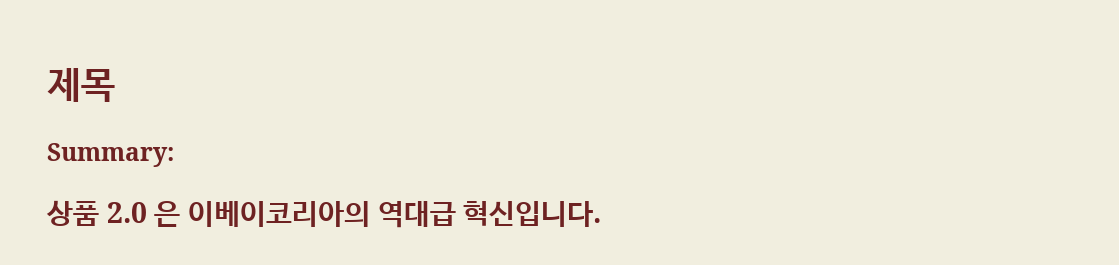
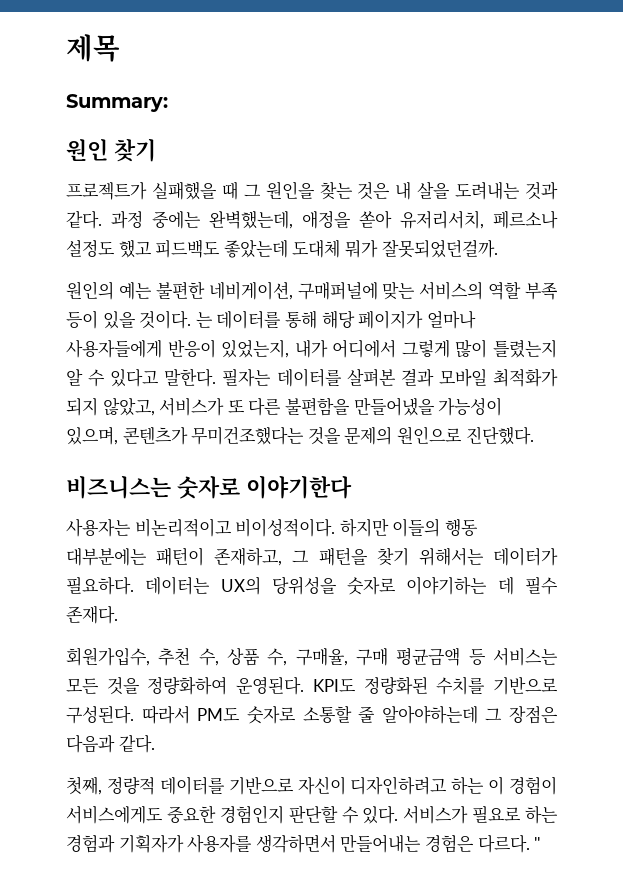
- 상품 2.0 은 이베이코리아의 역대급 혁신입니다.
+ 원인 찾기
+ 프로젝트가 실패했을 때 그 원인을 찾는 것은 내 살을 도려내는 것과 같다. 과정 중에는 완벽했는데, 애정을 쏟아 유저리서치, 페르소나 설정도 했고 피드백도 좋았는데 도대체 뭐가 잘못되었던걸까.
+ 원인의 예는 불편한 네비게이션, 구매퍼널에 맞는 서비스의 역할 부족 등이 있을 것이다. 는 데이터를 통해 해당 페이지가 얼마나 사용자들에게 반응이 있었는지, 내가 어디에서 그렇게 많이 틀렸는지 알 수 있다고 말한다. 필자는 데이터를 살펴본 결과 모바일 최적화가 되지 않았고, 서비스가 또 다른 불편함을 만들어냈을 가능성이 있으며, 콘텐츠가 무미건조했다는 것을 문제의 원인으로 진단했다.
+ 비즈니스는 숫자로 이야기한다
+ 사용자는 비논리적이고 비이성적이다. 하지만 이들의 행동 대부분에는 패턴이 존재하고, 그 패턴을 찾기 위해서는 데이터가 필요하다. 데이터는 UX의 당위성을 숫자로 이야기하는 데 필수 존재다.
+ 회원가입수, 추천 수, 상품 수, 구매율, 구매 평균금액 등 서비스는 모든 것을 정량화하여 운영된다. KPI도 정량화된 수치를 기반으로 구성된다. 따라서 PM도 숫자로 소통할 줄 알아야하는데 그 장점은 다음과 같다.
+ 첫째, 정량적 데이터를 기반으로 자신이 디자인하려고 하는 이 경험이 서비스에게도 중요한 경험인지 판단할 수 있다. 서비스가 필요로 하는 경험과 기획자가 사용자를 생각하면서 만들어내는 경험은 다르다. ''

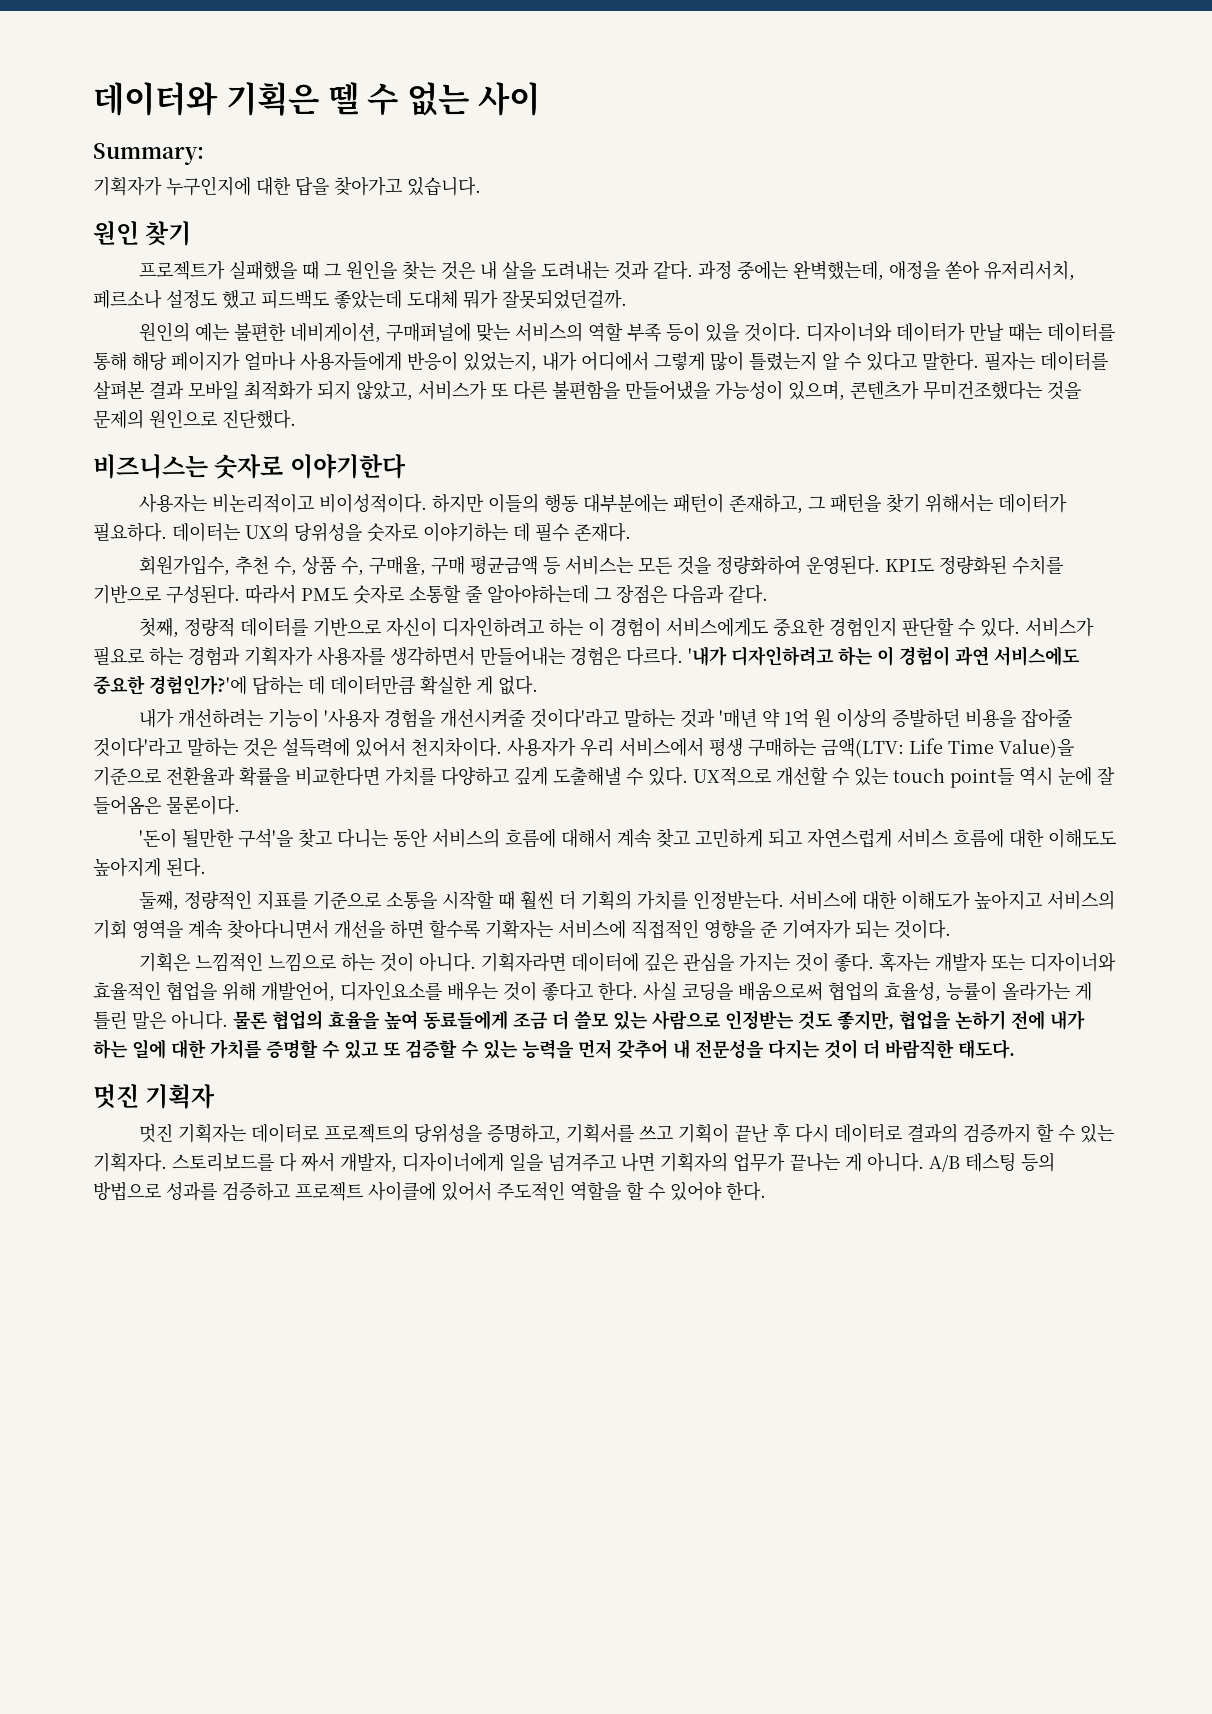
- 제목
+ 데이터와 기획은 뗄 수 없는 사이
  Summary:
+ 기획자가 누구인지에 대한 답을 찾아가고 있습니다.
- 는 데이터를 통해 해당 페이지가 얼마나 사용자들에게 반응이 있었는지, 내가 어디에서 그렇게 많이 틀렸는지 알 수 있다고 말한다.
+ 디자이너와 데이터가 만날 때는 데이터를 통해 해당 페이지가 얼마나 사용자들에게 반응이 있었는지, 내가 어디에서 그렇게 많이 틀렸는지 알 수 있다고 말한다.
- ''
+ '내가 디자인하려고 하는 이 경험이 과연 서비스에도 중요한 경험인가?'에 답하는 데 데이터만큼 확실한 게 없다.
+ 내가 개선하려는 기능이 '사용자 경험을 개선시켜줄 것이다'라고 말하는 것과 '매년 약 1억 원 이상의 증발하던 비용을 잡아줄 것이다'라고 말하는 것은 설득력에 있어서 천지차이다. 사용자가 우리 서비스에서 평생 구매하는 금액(LTV: Life Time Value)을 기준으로 전환율과 확률을 비교한다면 가치를 다양하고 깊게 도출해낼 수 있다. UX적으로 개선할 수 있는 touch point들 역시 눈에 잘 들어옴은 물론이다.
+ '돈이 될만한 구석'을 찾고 다니는 동안 서비스의 흐름에 대해서 계속 찾고 고민하게 되고 자연스럽게 서비스 흐름에 대한 이해도도 높아지게 된다.
+ 둘째, 정량적인 지표를 기준으로 소통을 시작할 때 훨씬 더 기획의 가치를 인정받는다. 서비스에 대한 이해도가 높아지고 서비스의 기회 영역을 계속 찾아다니면서 개선을 하면 할수록 기확자는 서비스에 직접적인 영향을 준 기여자가 되는 것이다.
+ 기획은 느낌적인 느낌으로 하는 것이 아니다. 기획자라면 데이터에 깊은 관심을 가지는 것이 좋다. 혹자는 개발자 또는 디자이너와 효율적인 협업을 위해 개발언어, 디자인요소를 배우는 것이 좋다고 한다. 사실 코딩을 배움으로써 협업의 효율성, 능률이 올라가는 게 틀린 말은 아니다. 물론 협업의 효율을 높여 동료들에게 조금 더 쓸모 있는 사람으로 인정받는 것도 좋지만, 협업을 논하기 전에 내가 하는 일에 대한 가치를 증명할 수 있고 또 검증할 수 있는 능력을 먼저 갖추어 내 전문성을 다지는 것이 더 바람직한 태도다.
+ 멋진 기획자
+ 멋진 기획자는 데이터로 프로젝트의 당위성을 증명하고, 기획서를 쓰고 기획이 끝난 후 다시 데이터로 결과의 검증까지 할 수 있는 기획자다. 스토리보드를 다 짜서 개발자, 디자이너에게 일을 넘겨주고 나면 기획자의 업무가 끝나는 게 아니다. A/B 테스팅 등의 방법으로 성과를 검증하고 프로젝트 사이클에 있어서 주도적인 역할을 할 수 있어야 한다.

